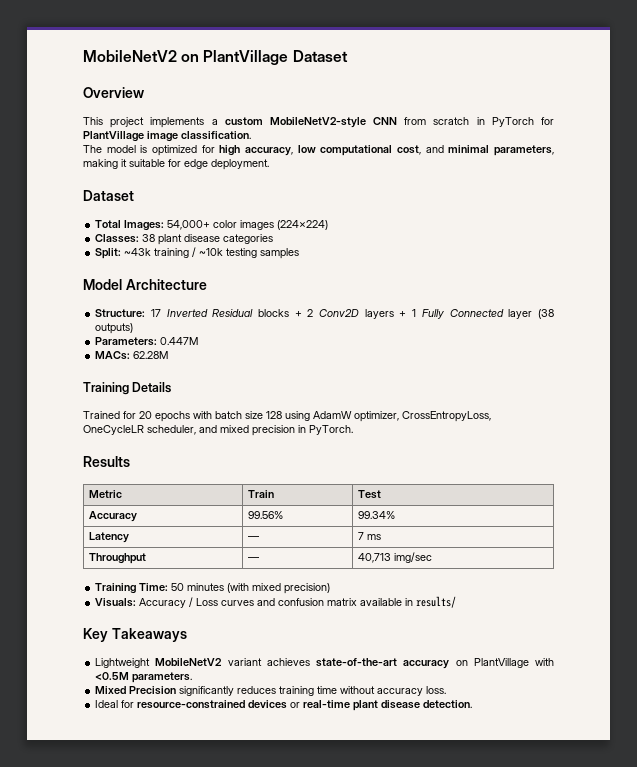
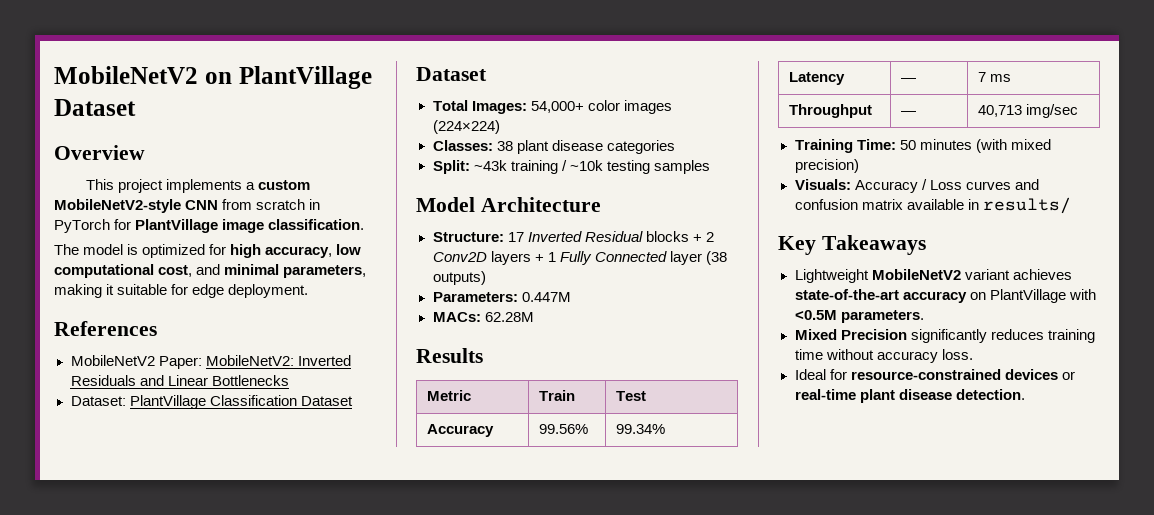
+ References
+ MobileNetV2 Paper: MobileNetV2: Inverted Residuals and Linear Bottlenecks
+ Dataset: PlantVillage Classification Dataset
- Training Details
- Trained for 20 epochs with batch size 128 using AdamW optimizer, CrossEntropyLoss, OneCycleLR scheduler, and mixed precision in PyTorch.

